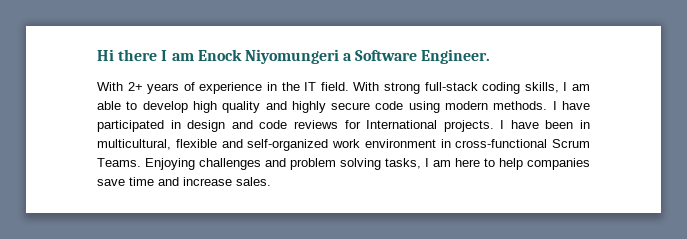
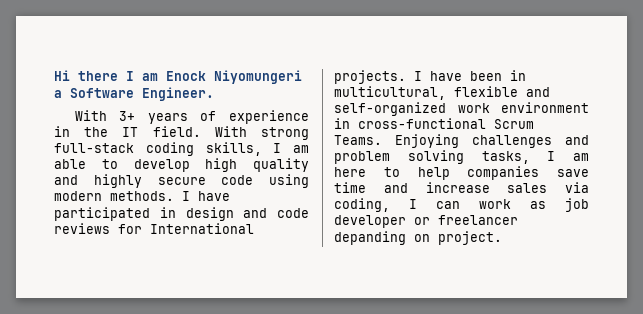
- With 2+ years of experience in the IT field.
+ With 3+ years of experience in the IT field.
- Enjoying challenges and problem solving tasks, I am here to help companies save time and increase sales.
+ Enjoying challenges and problem solving tasks, I am here to help companies save time and increase sales via coding, I can work as job developer or freelancer depanding on project.

